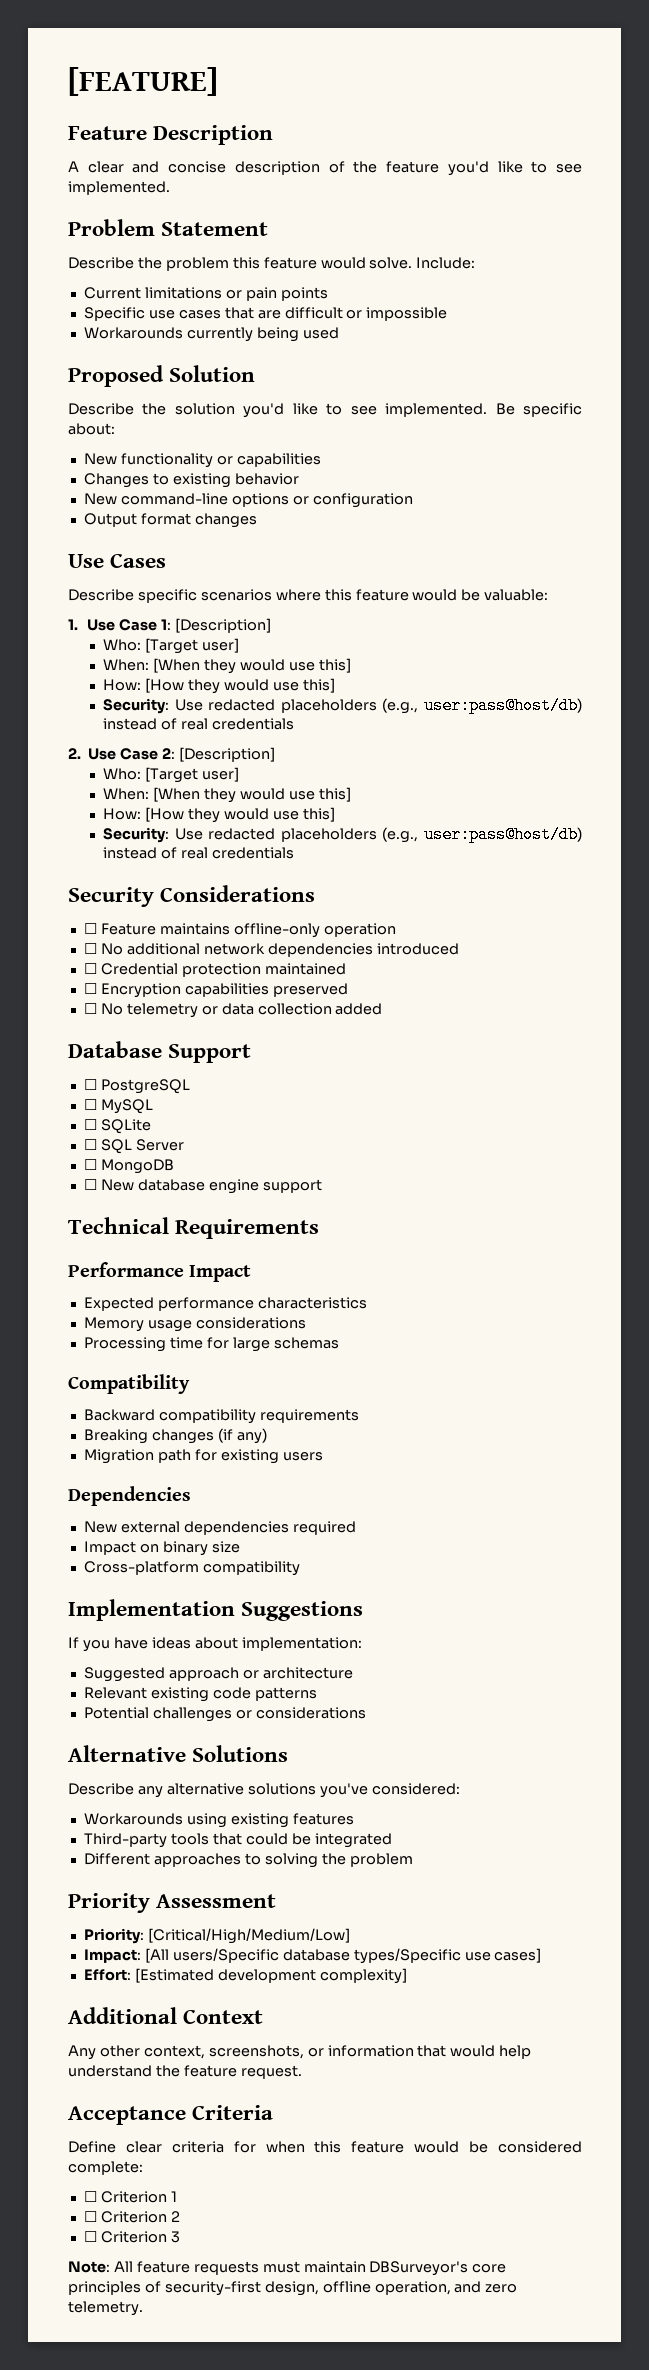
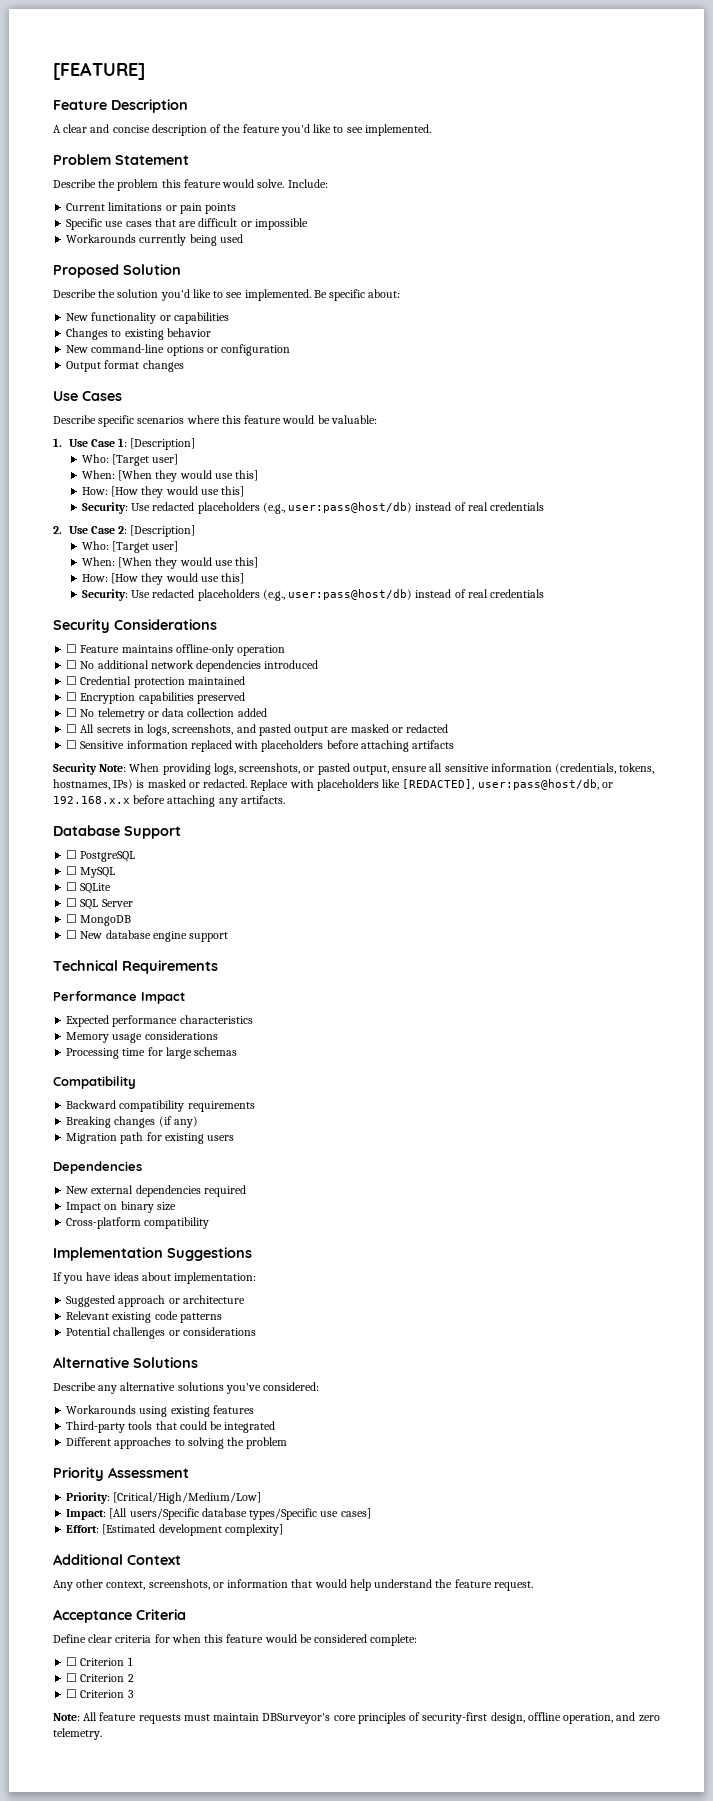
+ ☐ All secrets in logs, screenshots, and pasted output are masked or redacted
+ ☐ Sensitive information replaced with placeholders before attaching artifacts
+ Security Note: When providing logs, screenshots, or pasted output, ensure all sensitive information (credentials, tokens, hostnames, IPs) is masked or redacted. Replace with placeholders like [REDACTED], user:pass@host/db, or 192.168.x.x before attaching any artifacts.

